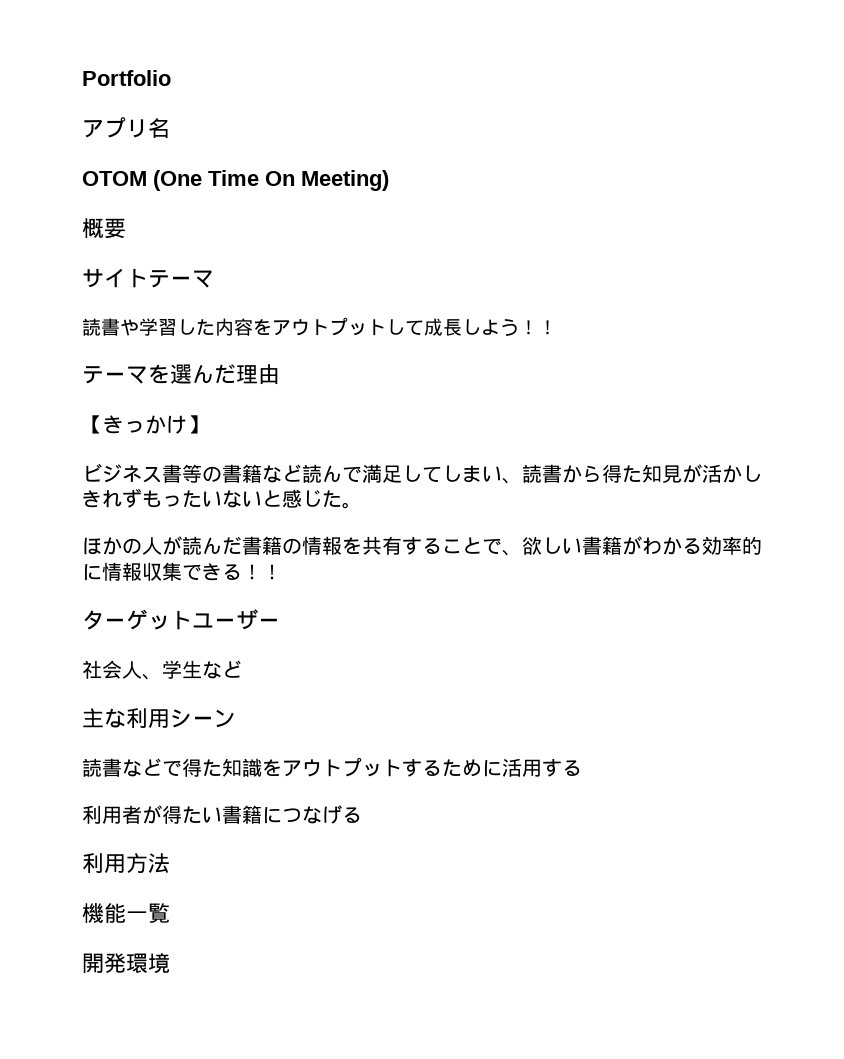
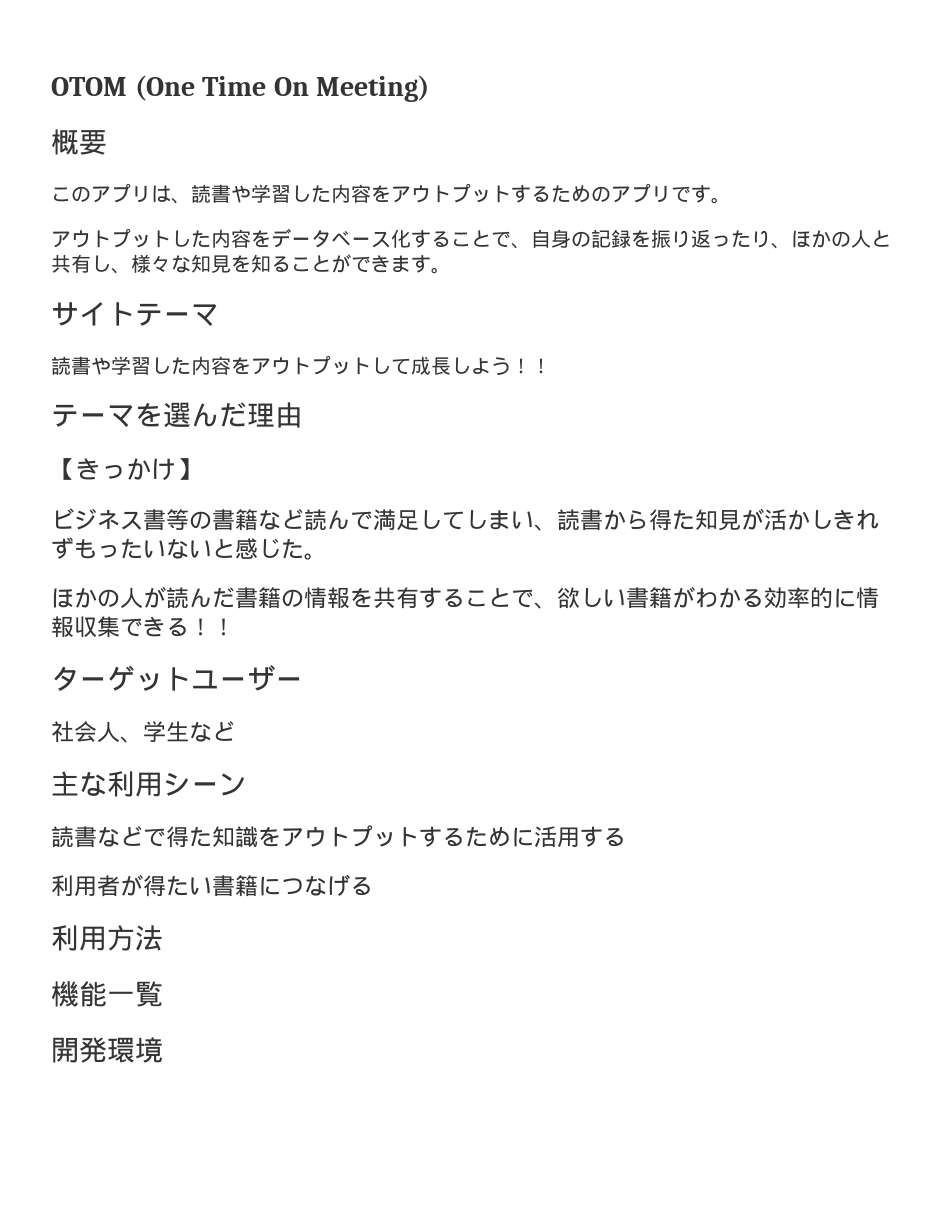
- Portfolio
- アプリ名
+ このアプリは、読書や学習した内容をアウトプットするためのアプリです。
+ アウトプットした内容をデータベース化することで、自身の記録を振り返ったり、ほかの人と共有し、様々な知見を知ることができます。

